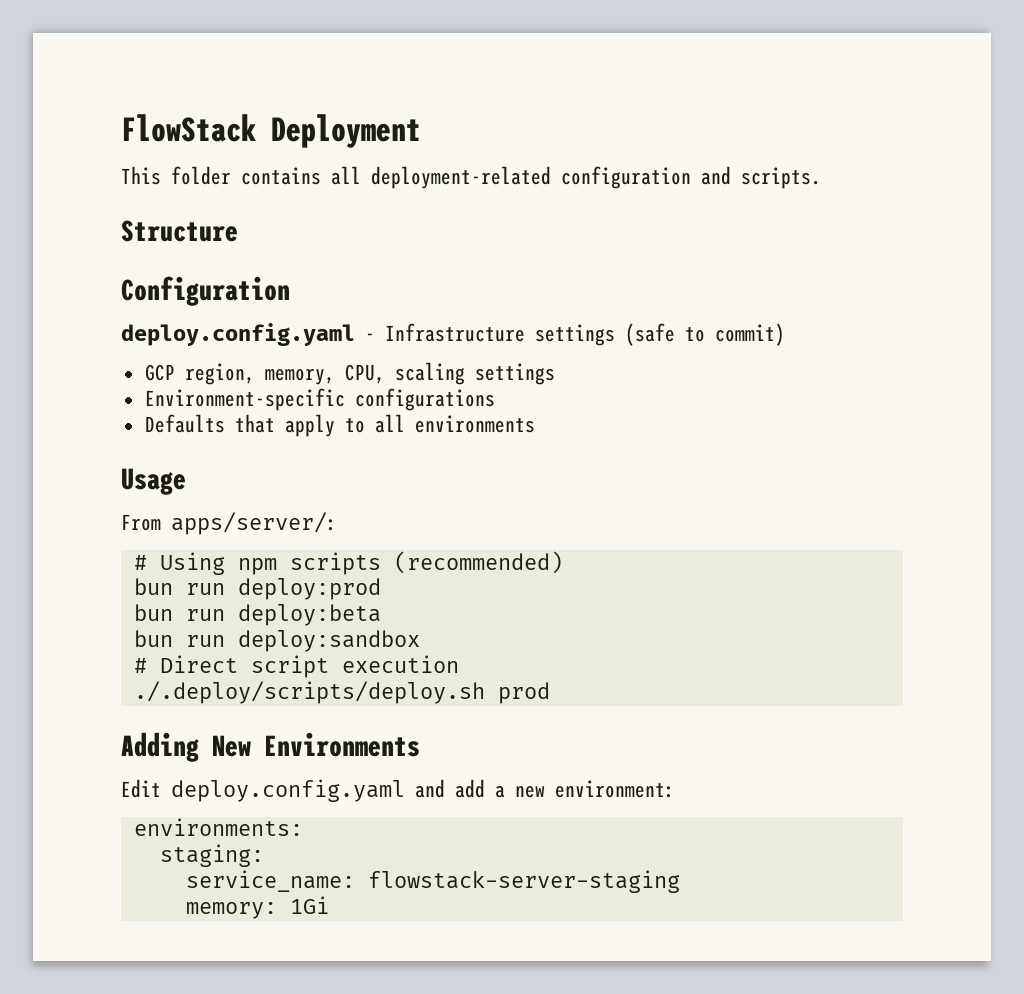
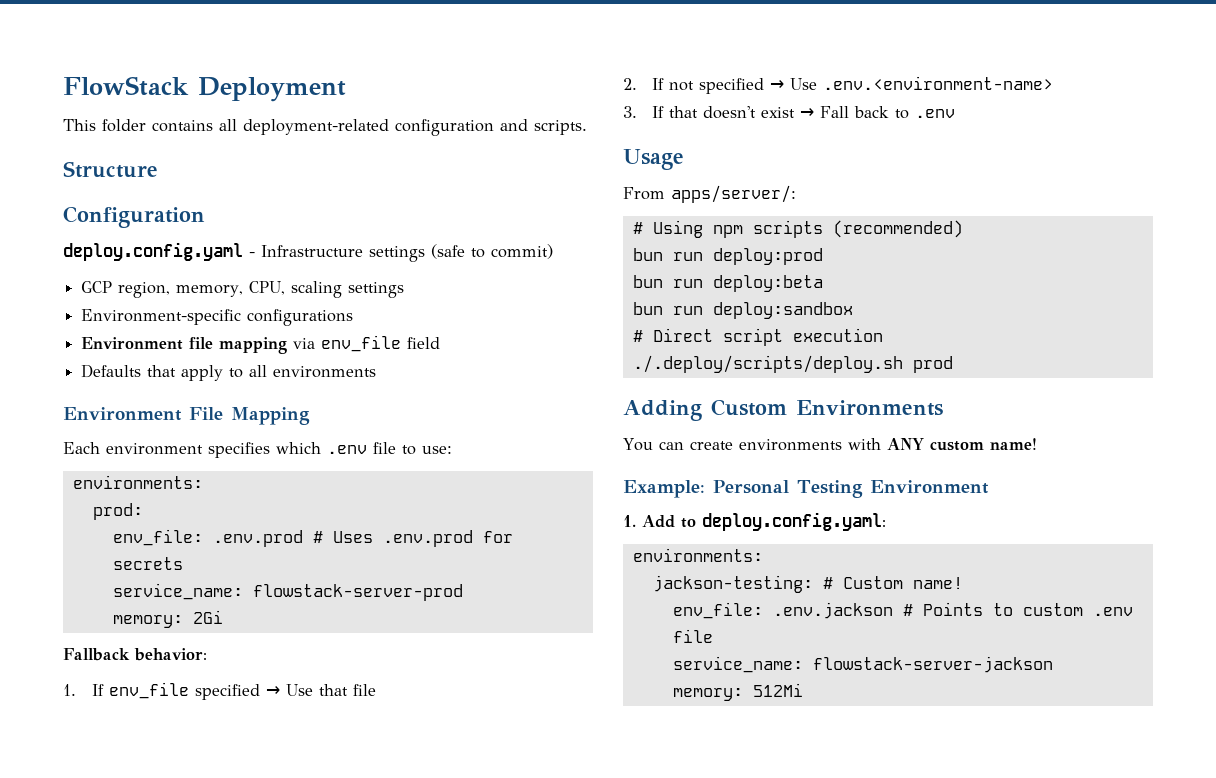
+ Environment file mapping via env_file field
+ Environment File Mapping
+ Each environment specifies which .env file to use:
+ environments:
+ prod:
+ env_file: .env.prod # Uses .env.prod for secrets
+ service_name: flowstack-server-prod
+ memory: 2Gi
+ Fallback behavior:
+ 1. If env_file specified → Use that file
+ 2. If not specified → Use .env.<environment-name>
+ 3. If that doesn't exist → Fall back to .env
- Adding New Environments
+ Adding Custom Environments
- Edit deploy.config.yaml and add a new environment:
+ You can create environments with ANY custom name!
+ Example: Personal Testing Environment
+ 1. Add to deploy.config.yaml:
  environments:
- staging:
- service_name: flowstack-server-staging
- memory: 1Gi
+ jackson-testing: # Custom name!
+ env_file: .env.jackson # Points to custom .env file
+ service_name: flowstack-server-jackson
+ memory: 512Mi

